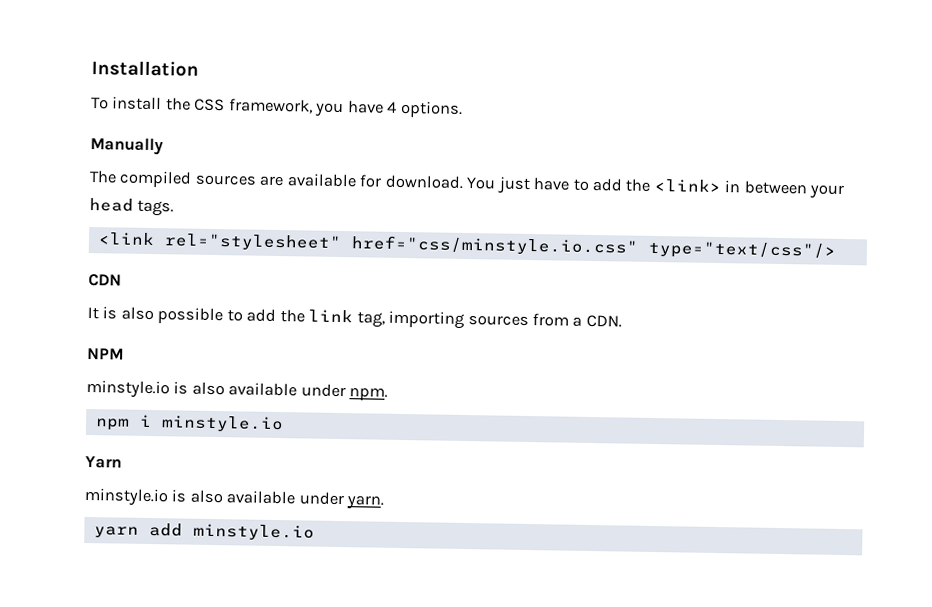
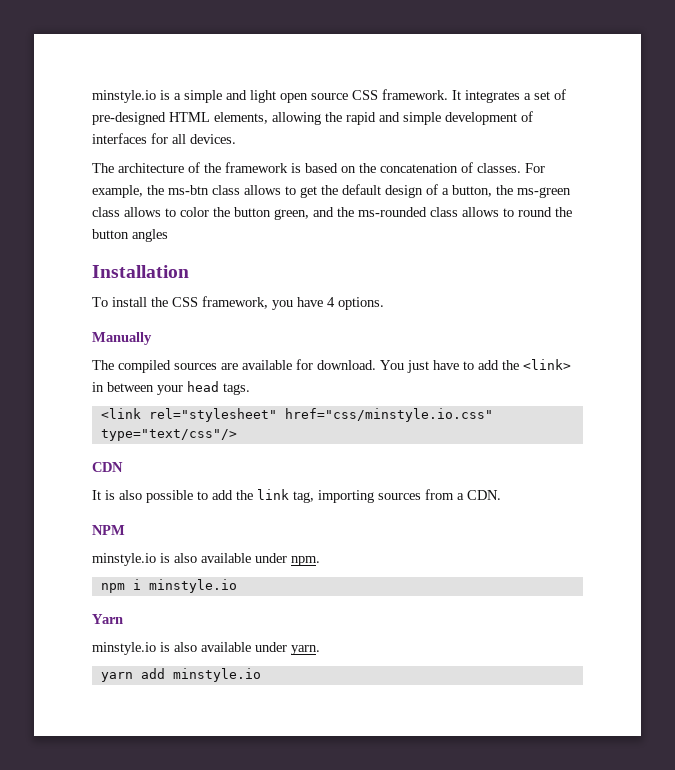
+ minstyle.io is a simple and light open source CSS framework. It integrates a set of pre-designed HTML elements, allowing the rapid and simple development of interfaces for all devices.
+ The architecture of the framework is based on the concatenation of classes. For example, the ms-btn class allows to get the default design of a button, the ms-green class allows to color the button green, and the ms-rounded class allows to round the button angles

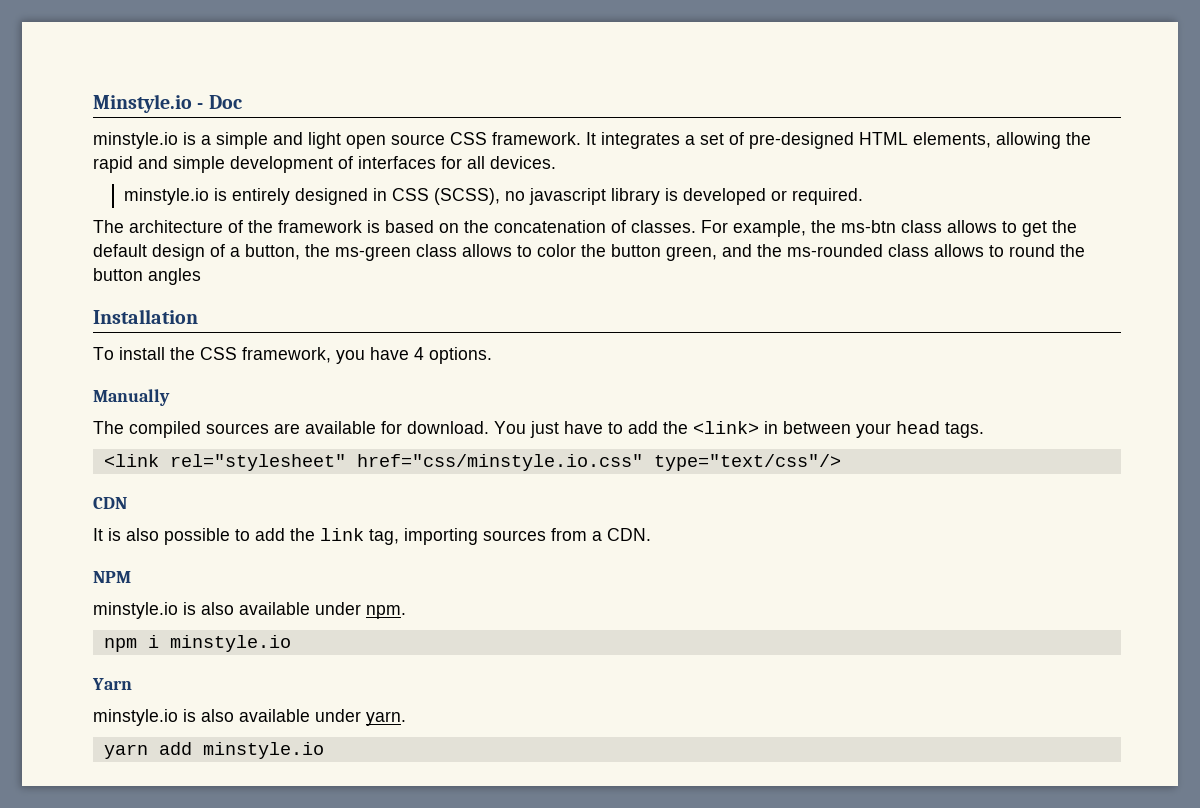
+ Minstyle.io - Doc
+ minstyle.io is entirely designed in CSS (SCSS), no javascript library is developed or required.

